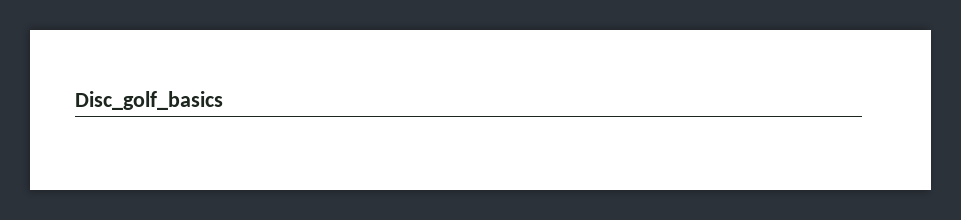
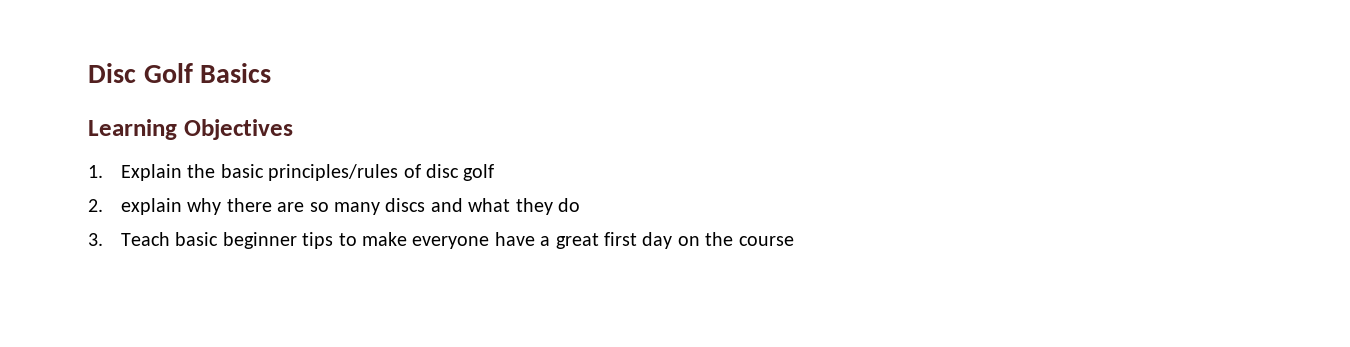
- Disc_golf_basics
+ Disc Golf Basics
+ Learning Objectives
+ 1. Explain the basic principles/rules of disc golf
+ 2. explain why there are so many discs and what they do
+ 3. Teach basic beginner tips to make everyone have a great first day on the course

